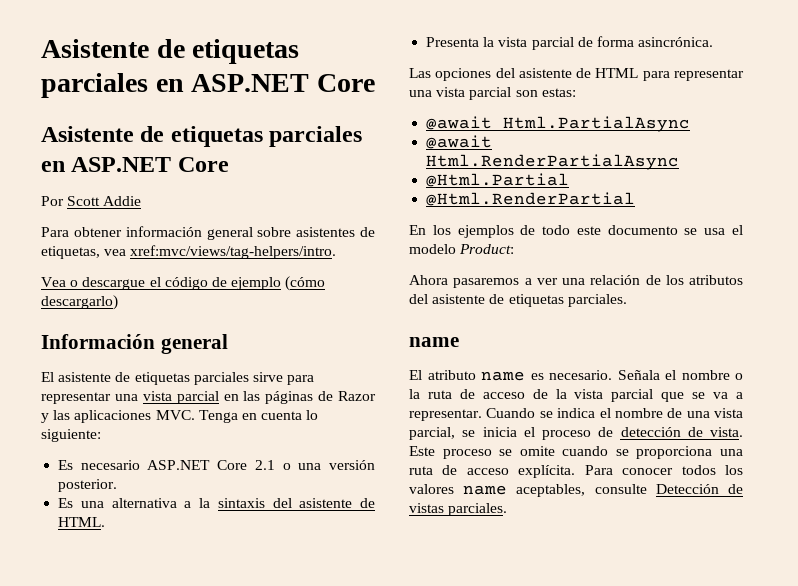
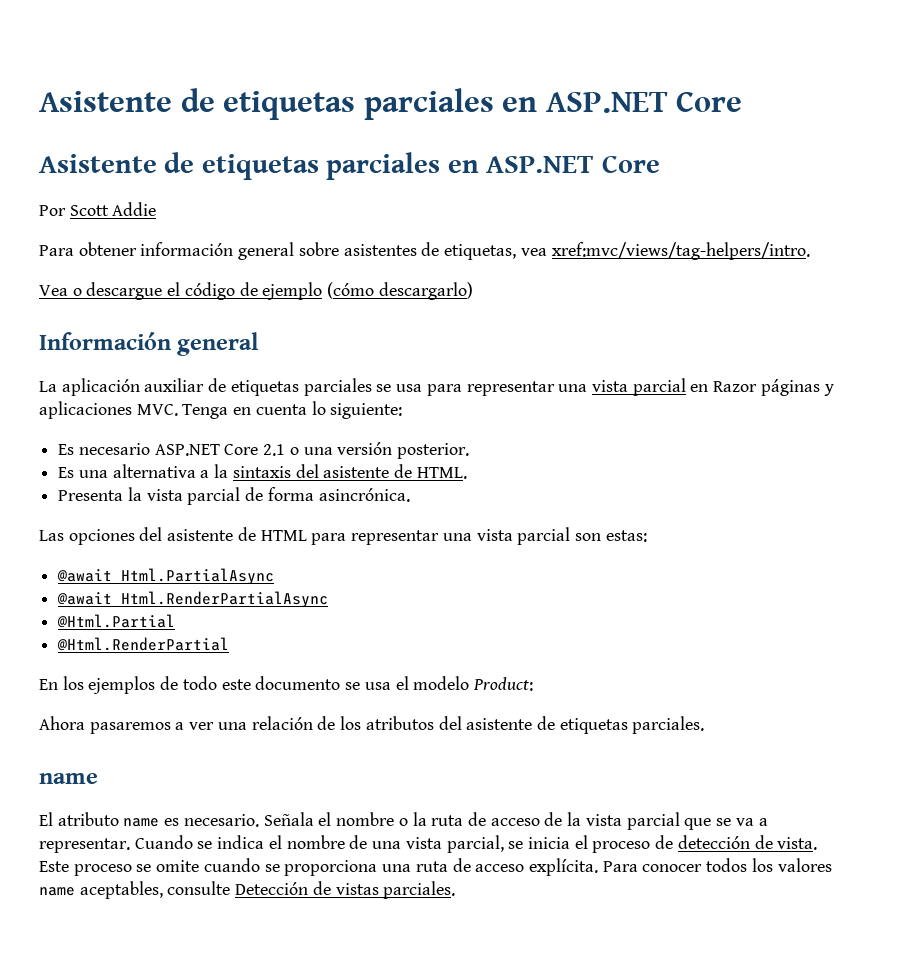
- El asistente de etiquetas parciales sirve para representar una vista parcial en las páginas de Razor y las aplicaciones MVC. Tenga en cuenta lo siguiente:
+ La aplicación auxiliar de etiquetas parciales se usa para representar una vista parcial en Razor páginas y aplicaciones MVC. Tenga en cuenta lo siguiente:

